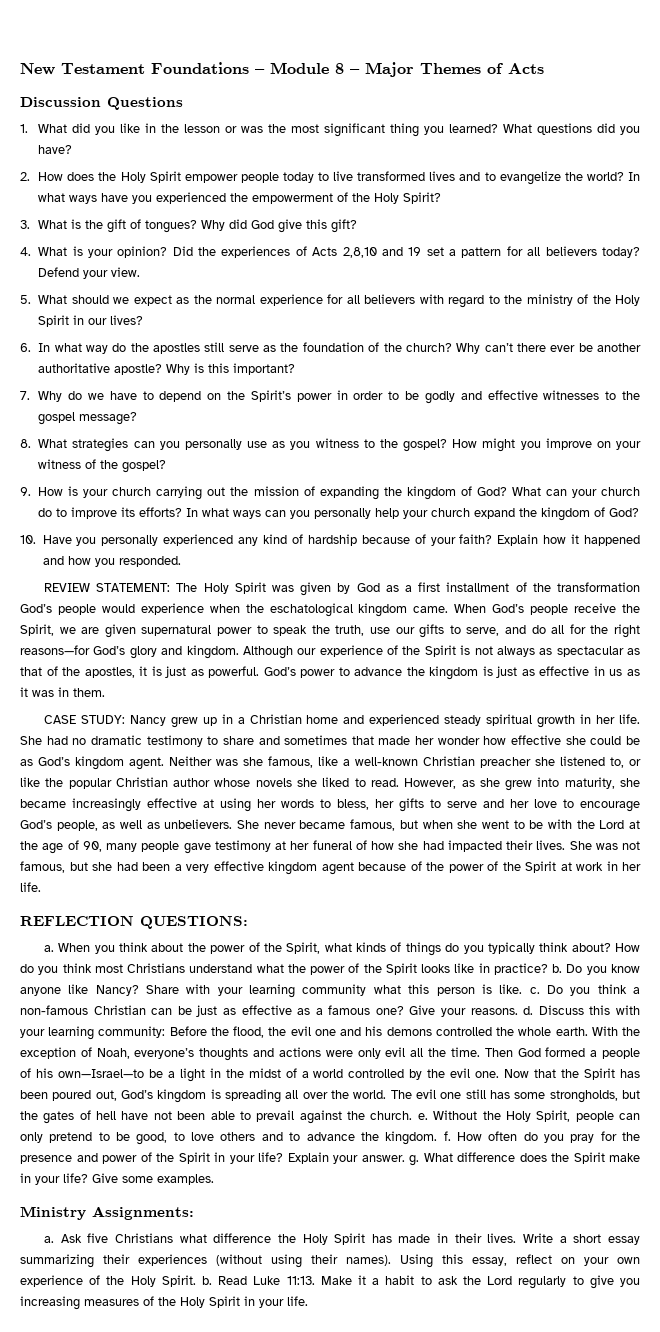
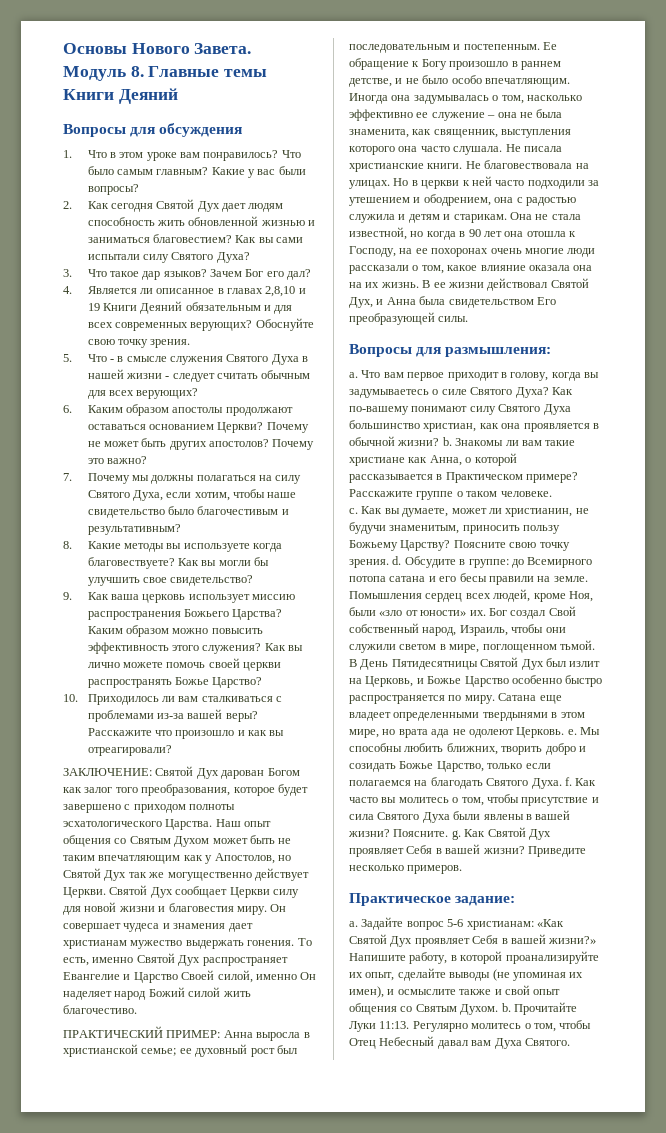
- New Testament Foundations – Module 8 – Major Themes of Acts
- Discussion Questions
- 1. What did you like in the lesson or was the most significant thing you learned? What questions did you have?
- 2. How does the Holy Spirit empower people today to live transformed lives and to evangelize the world? In what ways have you experienced the empowerment of the Holy Spirit?
- 3. What is the gift of tongues? Why did God give this gift?
- 4. What is your opinion? Did the experiences of Acts 2,8,10 and 19 set a pattern for all believers today? Defend your view.
- 5. What should we expect as the normal experience for all believers with regard to the ministry of the Holy Spirit in our lives?
- 6. In what way do the apostles still serve as the foundation of the church? Why can’t there ever be another authoritative apostle? Why is this important?
- 7. Why do we have to depend on the Spirit’s power in order to be godly and effective witnesses to the gospel message?
- 8. What strategies can you personally use as you witness to the gospel? How might you improve on your witness of the gospel?
- 9. How is your church carrying out the mission of expanding the kingdom of God? What can your church do to improve its efforts? In what ways can you personally help your church expand the kingdom of God?
- 10. Have you personally experienced any kind of hardship because of your faith? Explain how it happened and how you responded.
- REVIEW STATEMENT: The Holy Spirit was given by God as a first installment of the transformation God’s people would experience when the eschatological kingdom came. When God’s people receive the Spirit, we are given supernatural power to speak the truth, use our gifts to serve, and do all for the right reasons—for God’s glory and kingdom. Although our experience of the Spirit is not always as spectacular as that of the apostles, it is just as powerful. God’s power to advance the kingdom is just as effective in us as it was in them.
- CASE STUDY: Nancy grew up in a Christian home and experienced steady spiritual growth in her life. She had no dramatic testimony to share and sometimes that made her wonder how effective she could be as God’s kingdom agent. Neither was she famous, like a well-known Christian preacher she listened to, or like the popular Christian author whose novels she liked to read. However, as she grew into maturity, she became increasingly effective at using her words to bless, her gifts to serve and her love to encourage God’s people, as well as unbelievers. She never became famous, but when she went to be with the Lord at the age of 90, many people gave testimony at her funeral of how she had impacted their lives. She was not famous, but she had been a very effective kingdom agent because of the power of the Spirit at work in her life.
- REFLECTION QUESTIONS:
- a. When you think about the power of the Spirit, what kinds of things do you typically think about? How do you think most Christians understand what the power of the Spirit looks like in practice? b. Do you know anyone like Nancy? Share with your learning community what this person is like. c. Do you think a non-famous Christian can be just as effective as a famous one? Give your reasons. d. Discuss this with your learning community: Before the flood, the evil one and his demons controlled the whole earth. With the exception of Noah, everyone’s thoughts and actions were only evil all the time. Then God formed a people of his own—Israel—to be a light in the midst of a world controlled by the evil one. Now that the Spirit has been poured out, God’s kingdom is spreading all over the world. The evil one still has some strongholds, but the gates of hell have not been able to prevail against the church. e. Without the Holy Spirit, people can only pretend to be good, to love others and to advance the kingdom. f. How often do you pray for the presence and power of the Spirit in your life? Explain your answer. g. What difference does the Spirit make in your life? Give some examples.
- Ministry Assignments:
- a. Ask five Christians what difference the Holy Spirit has made in their lives. Write a short essay summarizing their experiences (without using their names). Using this essay, reflect on your own experience of the Holy Spirit. b. Read Luke 11:13. Make it a habit to ask the Lord regularly to give you increasing measures of the Holy Spirit in your life.
+ Основы Нового Завета. Модуль 8. Главные темы Книги Деяний
+ Вопросы для обсуждения
+ 1. Что в этом уроке вам понравилось? Что было самым главным? Какие у вас были вопросы?
+ 2. Как сегодня Святой Дух дает людям способность жить обновленной жизнью и заниматься благовестием? Как вы сами испытали силу Святого Духа?
+ 3. Что такое дар языков? Зачем Бог его дал?
+ 4. Является ли описанное в главах 2,8,10 и 19 Книги Деяний обязательным и для всех современных верующих? Обоснуйте свою точку зрения.
+ 5. Что - в смысле служения Святого Духа в нашей жизни - следует считать обычным для всех верующих?
+ 6. Каким образом апостолы продолжают оставаться основанием Церкви? Почему не может быть других апостолов? Почему это важно?
+ 7. Почему мы должны полагаться на силу Святого Духа, если хотим, чтобы наше свидетельство было благочестивым и результативным?
+ 8. Какие методы вы используете когда благовествуете? Как вы могли бы улучшить свое свидетельство?
+ 9. Как ваша церковь использует миссию распространения Божьего Царства? Каким образом можно повысить эффективность этого служения? Как вы лично можете помочь своей церкви распространять Божье Царство?
+ 10. Приходилось ли вам сталкиваться с проблемами из-за вашей веры? Расскажите что произошло и как вы отреагировали?
+ ЗАКЛЮЧЕНИЕ: Святой Дух дарован Богом как залог того преобразования, которое будет завершено с приходом полноты эсхатологического Царства. Наш опыт общения со Святым Духом может быть не таким впечатляющим как у Апостолов, но Святой Дух так же могущественно действует Церкви. Святой Дух сообщает Церкви силу для новой жизни и благовестия миру. Он совершает чудеса и знамения дает христианам мужество выдержать гонения. То есть, именно Святой Дух распространяет Евангелие и Царство Своей силой, именно Он наделяет народ Божий силой жить благочестиво.
+ ПРАКТИЧЕСКИЙ ПРИМЕР: Анна выросла в христианской семье; ее духовный рост был последовательным и постепенным. Ее обращение к Богу произошло в раннем детстве, и не было особо впечатляющим. Иногда она задумывалась о том, насколько эффективно ее служение – она не была знаменита, как священник, выступления которого она часто слушала. Не писала христианские книги. Не благовествовала на улицах. Но в церкви к ней часто подходили за утешением и ободрением, она с радостью служила и детям и старикам. Она не стала известной, но когда в 90 лет она отошла к Господу, на ее похоронах очень многие люди рассказали о том, какое влияние оказала она на их жизнь. В ее жизни действовал Святой Дух, и Анна была свидетельством Его преобразующей силы.
+ Вопросы для размышления:
+ a. Что вам первое приходит в голову, когда вы задумываетесь о силе Святого Духа? Как по-вашему понимают силу Святого Духа большинство христиан, как она проявляется в обычной жизни? b. Знакомы ли вам такие христиане как Анна, о которой рассказывается в Практическом примере? Расскажите группе о таком человеке.
+ c. Как вы думаете, может ли христианин, не будучи знаменитым, приносить пользу Божьему Царству? Поясните свою точку зрения. d. Обсудите в группе: до Всемирного потопа сатана и его бесы правили на земле. Помышления сердец всех людей, кроме Ноя, были «зло от юности» их. Бог создал Свой собственный народ, Израиль, чтобы они служили светом в мире, поглощенном тьмой. В День Пятидесятницы Святой Дух был излит на Церковь, и Божье Царство особенно быстро распространяется по миру. Сатана еще владеет определенными твердынями в этом мире, но врата ада не одолеют Церковь. e. Мы способны любить ближних, творить добро и созидать Божье Царство, только если полагаемся на благодать Святого Духа. f. Как часто вы молитесь о том, чтобы присутствие и сила Святого Духа были явлены в вашей жизни? Поясните. g. Как Святой Дух проявляет Себя в вашей жизни? Приведите несколько примеров.
+ Практическое задание:
+ a. Задайте вопрос 5-6 христианам: «Как Святой Дух проявляет Себя в вашей жизни?» Напишите работу, в которой проанализируйте их опыт, сделайте выводы (не упоминая их имен), и осмыслите также и свой опыт общения со Святым Духом. b. Прочитайте Луки 11:13. Регулярно молитесь о том, чтобы Отец Небесный давал вам Духа Святого.

